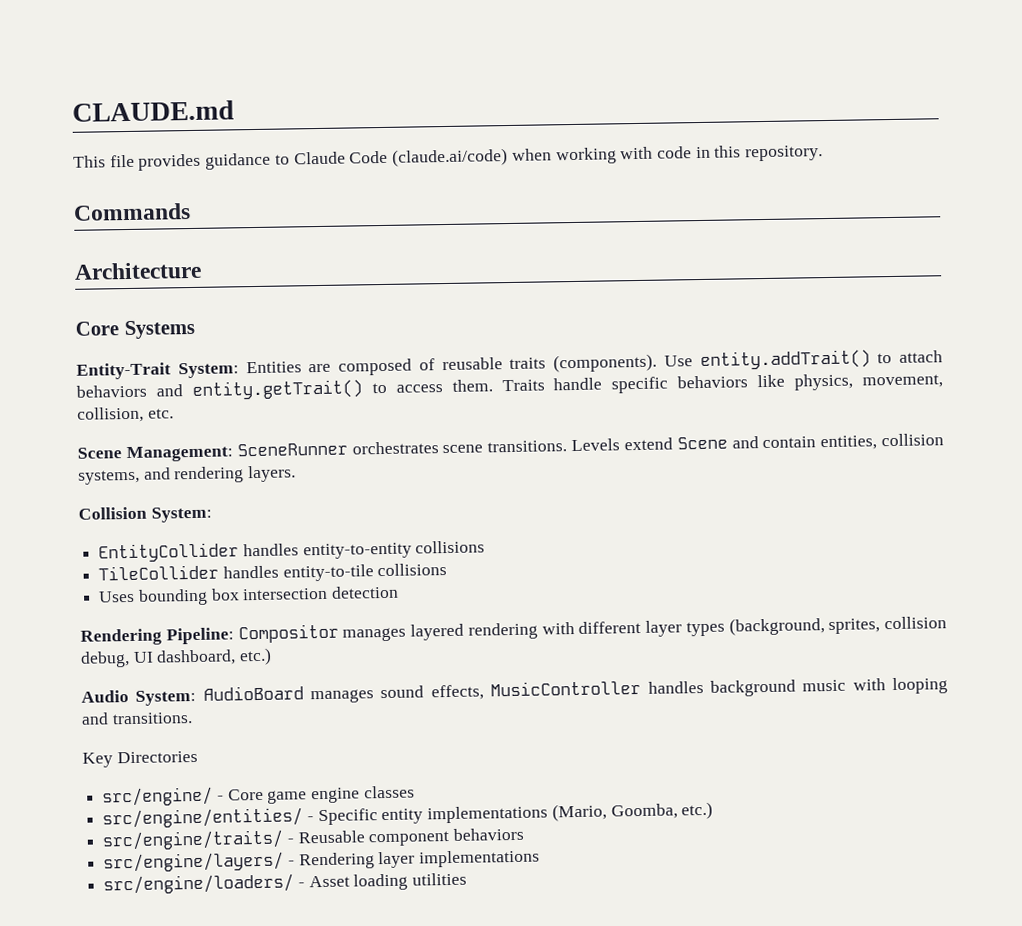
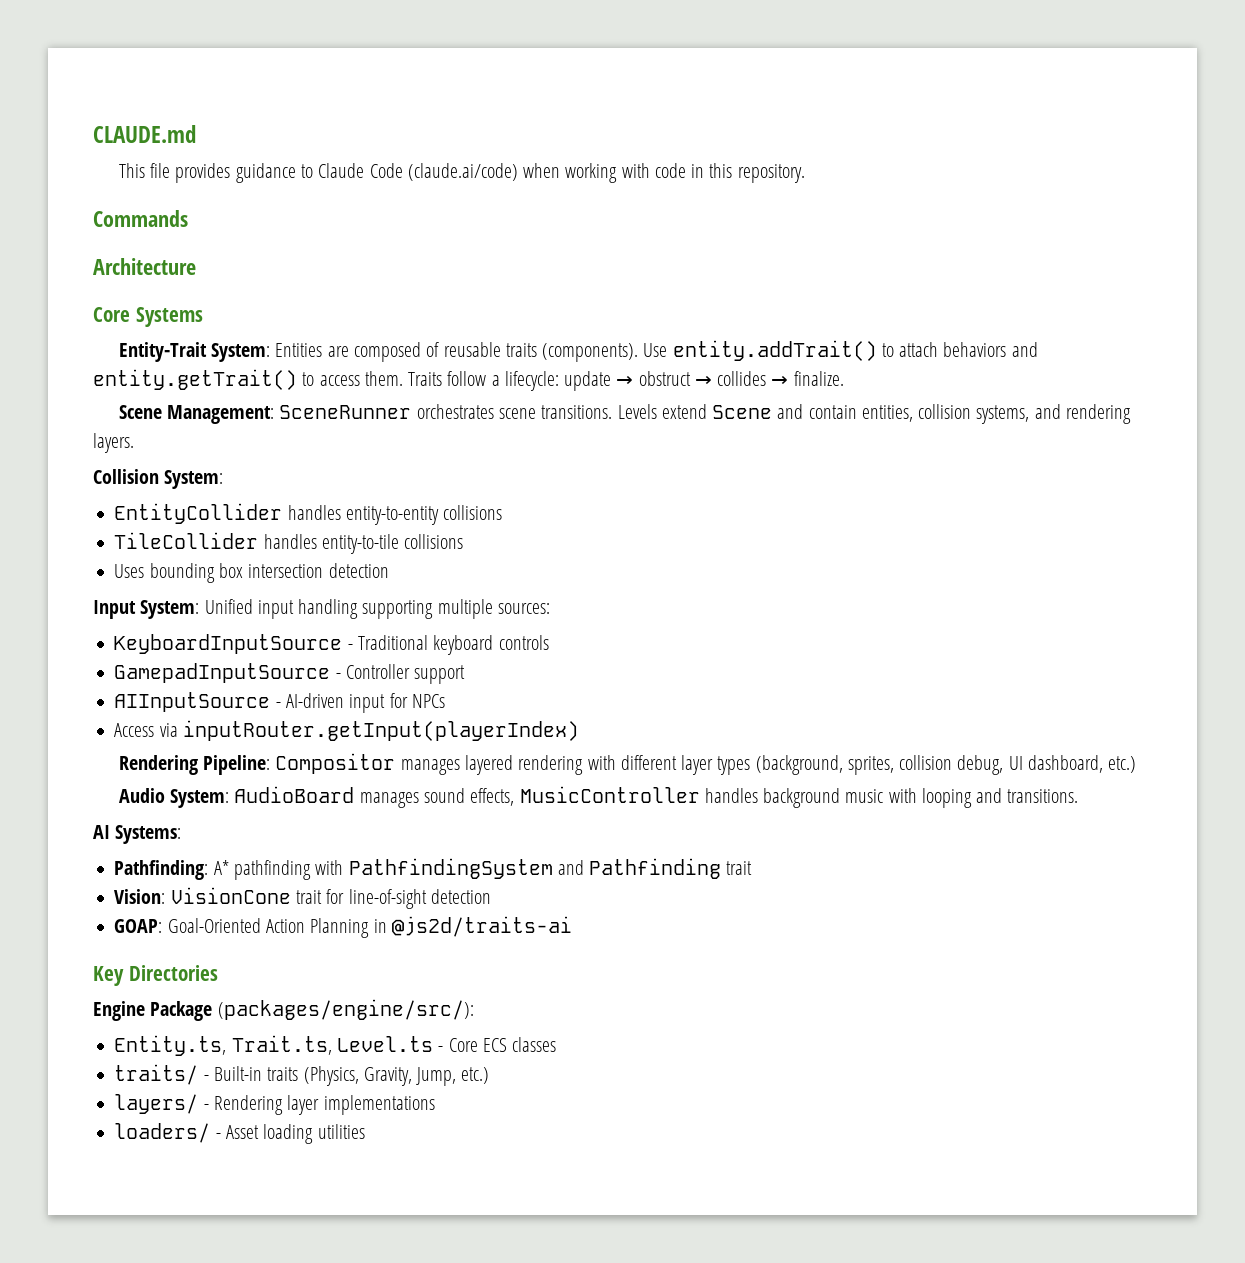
- Traits handle specific behaviors like physics, movement, collision, etc.
+ Traits follow a lifecycle: update → obstruct → collides → finalize.
+ Input System: Unified input handling supporting multiple sources:
+ KeyboardInputSource - Traditional keyboard controls
+ GamepadInputSource - Controller support
+ AIInputSource - AI-driven input for NPCs
+ Access via inputRouter.getInput(playerIndex)
+ AI Systems:
+ Pathfinding: A* pathfinding with PathfindingSystem and Pathfinding trait
+ Vision: VisionCone trait for line-of-sight detection
+ GOAP: Goal-Oriented Action Planning in @js2d/traits-ai
  Key Directories
- src/engine/ - Core game engine classes
- src/engine/entities/ - Specific entity implementations (Mario, Goomba, etc.)
- src/engine/traits/ - Reusable component behaviors
- src/engine/layers/ - Rendering layer implementations
+ Engine Package (packages/engine/src/):
+ Entity.ts, Trait.ts, Level.ts - Core ECS classes
+ traits/ - Built-in traits (Physics, Gravity, Jump, etc.)
+ layers/ - Rendering layer implementations
- src/engine/loaders/ - Asset loading utilities
+ loaders/ - Asset loading utilities

